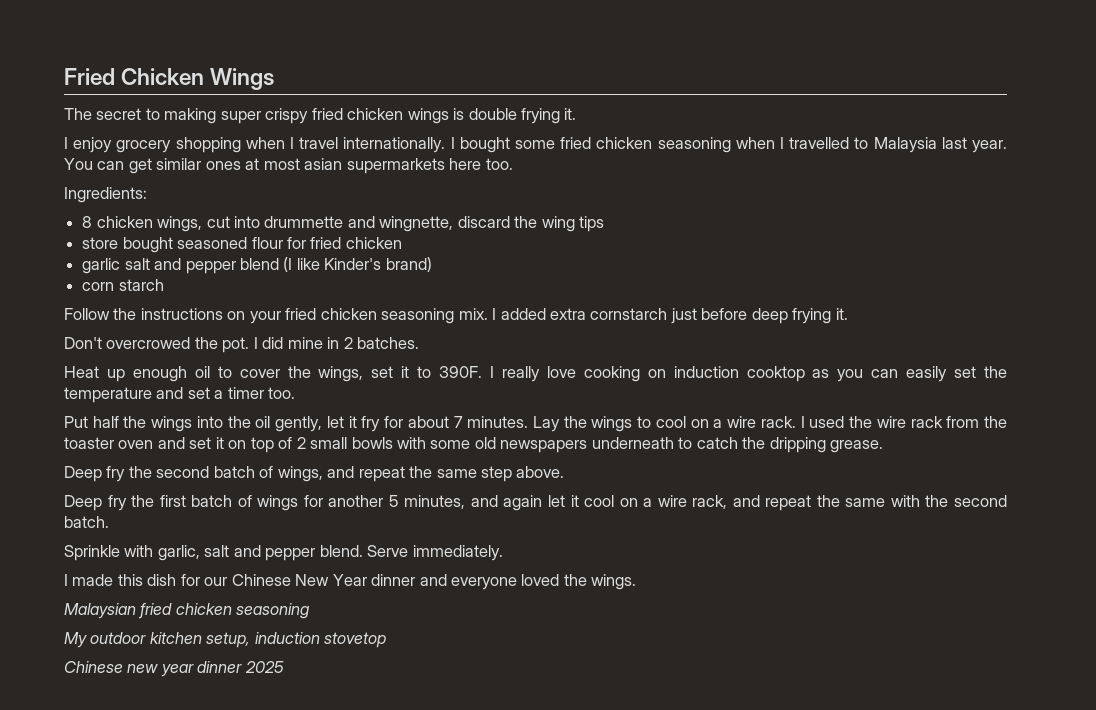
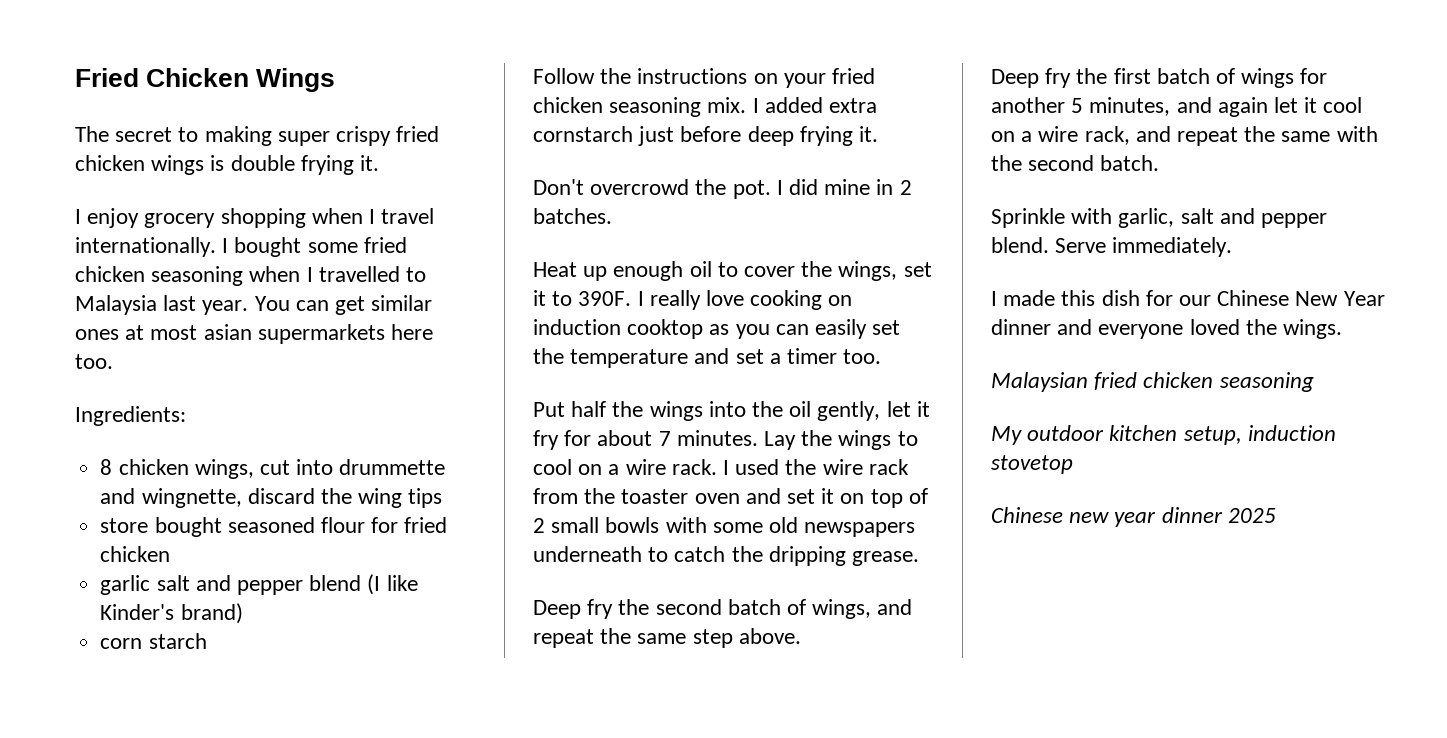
- Don't overcrowed the pot.
+ Don't overcrowd the pot.

